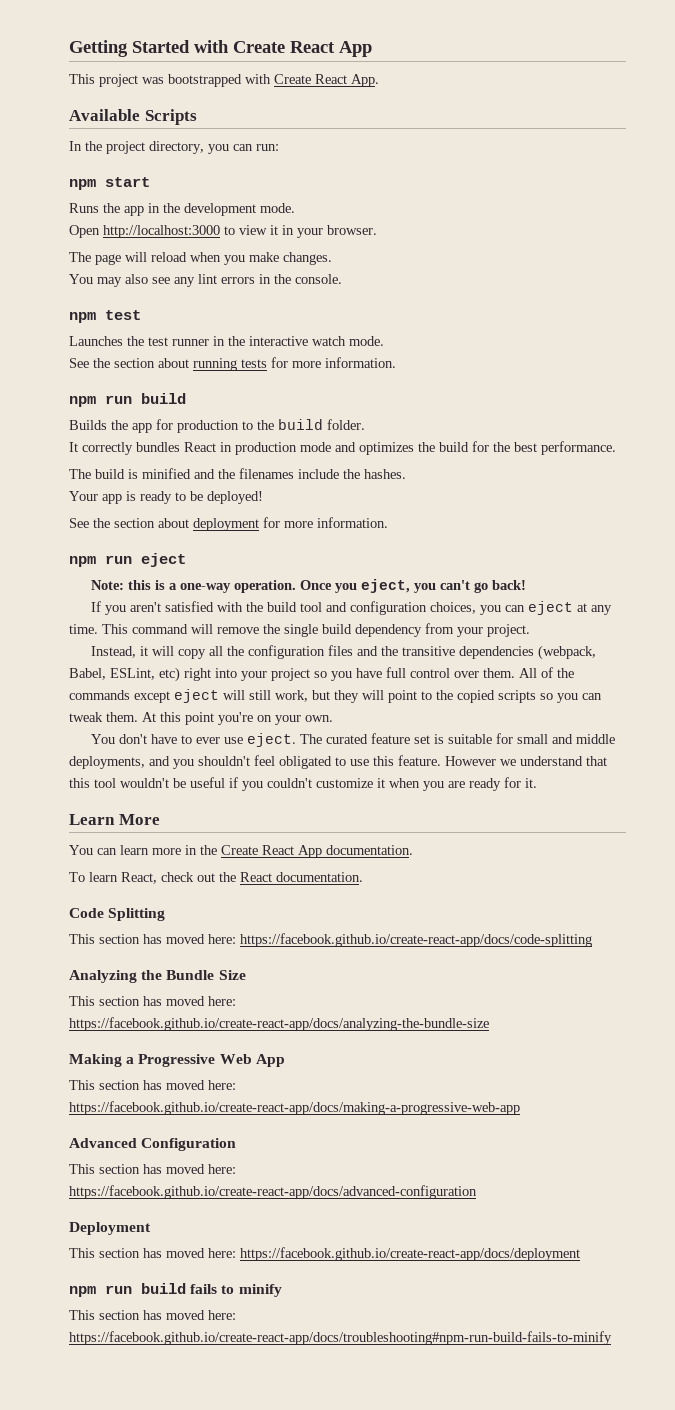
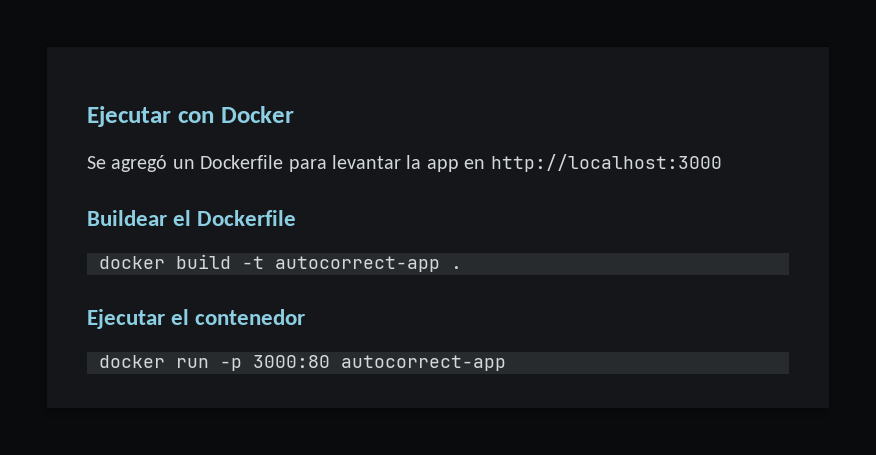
- Getting Started with Create React App
- This project was bootstrapped with Create React App.
- Available Scripts
- In the project directory, you can run:
- npm start
- Runs the app in the development mode.
- Open http://localhost:3000 to view it in your browser.
- The page will reload when you make changes.
- You may also see any lint errors in the console.
- npm test
- Launches the test runner in the interactive watch mode.
- See the section about running tests for more information.
- npm run build
- Builds the app for production to the build folder.
- It correctly bundles React in production mode and optimizes the build for the best performance.
- The build is minified and the filenames include the hashes.
- Your app is ready to be deployed!
- See the section about deployment for more information.
- npm run eject
- Note: this is a one-way operation. Once you eject, you can't go back!
- If you aren't satisfied with the build tool and configuration choices, you can eject at any time. This command will remove the single build dependency from your project.
- Instead, it will copy all the configuration files and the transitive dependencies (webpack, Babel, ESLint, etc) right into your project so you have full control over them. All of the commands except eject will still work, but they will point to the copied scripts so you can tweak them. At this point you're on your own.
- You don't have to ever use eject. The curated feature set is suitable for small and middle deployments, and you shouldn't feel obligated to use this feature. However we understand that this tool wouldn't be useful if you couldn't customize it when you are ready for it.
- Learn More
- You can learn more in the Create React App documentation.
- To learn React, check out the React documentation.
- Code Splitting
- This section has moved here: https://facebook.github.io/create-react-app/docs/code-splitting
- Analyzing the Bundle Size
- This section has moved here: https://facebook.github.io/create-react-app/docs/analyzing-the-bundle-size
- Making a Progressive Web App
- This section has moved here: https://facebook.github.io/create-react-app/docs/making-a-progressive-web-app
- Advanced Configuration
- This section has moved here: https://facebook.github.io/create-react-app/docs/advanced-configuration
- Deployment
- This section has moved here: https://facebook.github.io/create-react-app/docs/deployment
- npm run build fails to minify
- This section has moved here: https://facebook.github.io/create-react-app/docs/troubleshooting#npm-run-build-fails-to-minify
+ Ejecutar con Docker
+ Se agregó un Dockerfile para levantar la app en http://localhost:3000
+ Buildear el Dockerfile
+ docker build -t autocorrect-app .
+ Ejecutar el contenedor
+ docker run -p 3000:80 autocorrect-app

